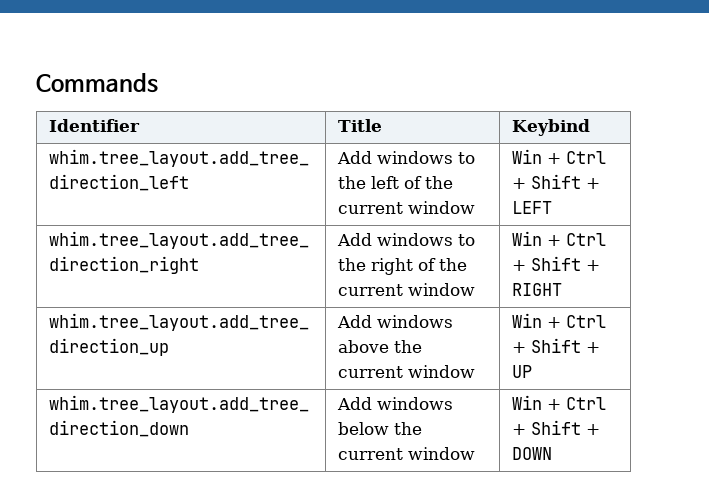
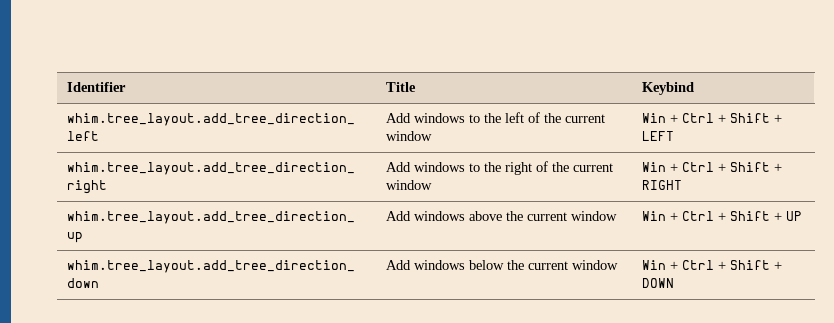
- Commands

